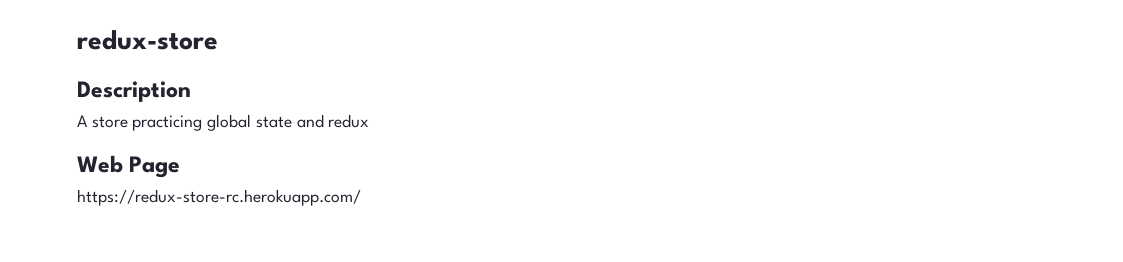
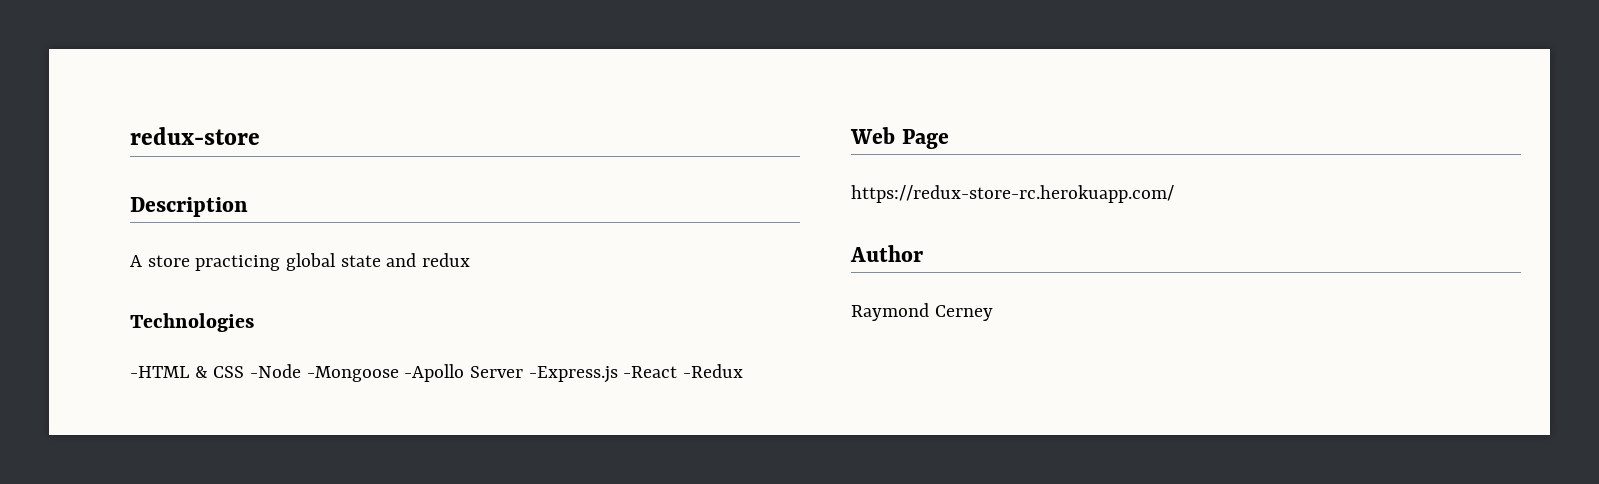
+ Technologies
+ -HTML & CSS -Node -Mongoose -Apollo Server -Express.js -React -Redux
+ Author
+ Raymond Cerney

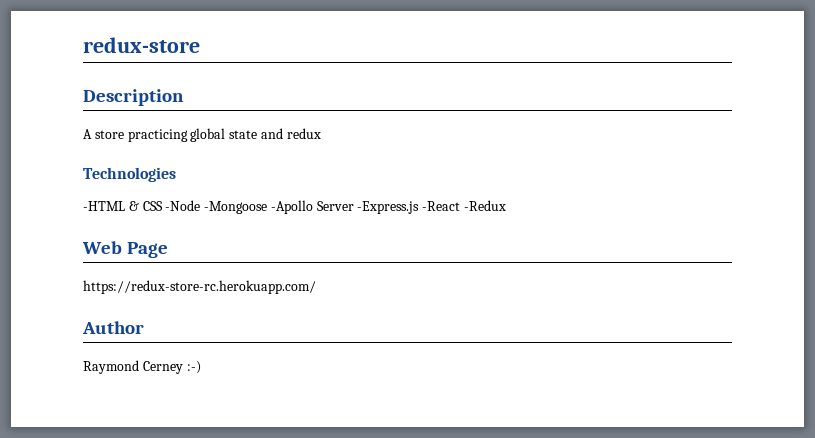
- Raymond Cerney
+ Raymond Cerney :-)

